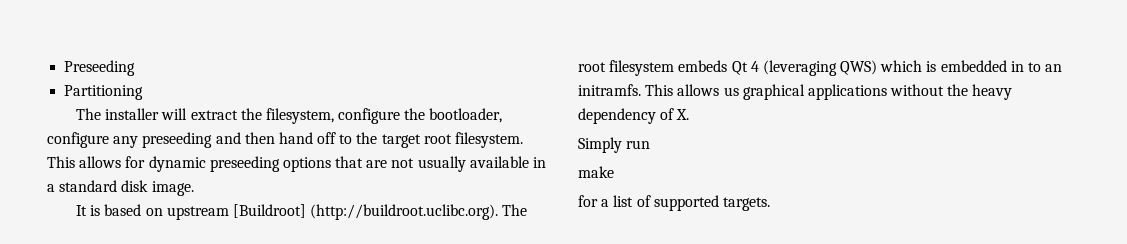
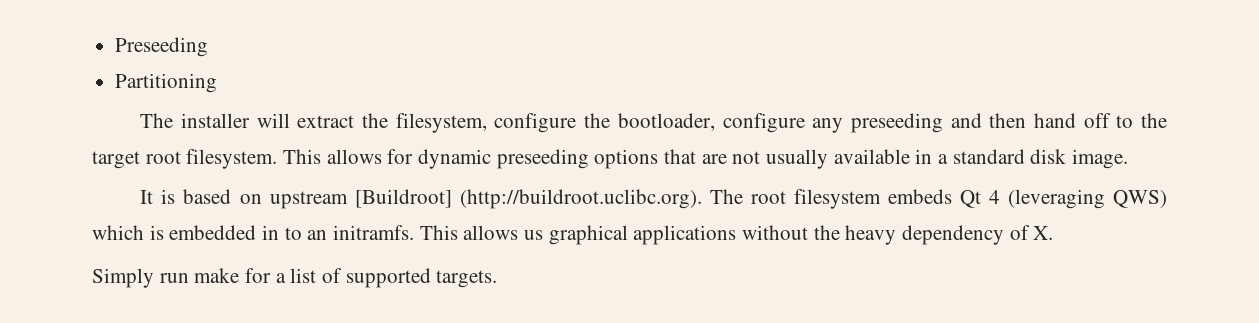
- Simply run
- make
- for a list of supported targets.
+ Simply run make for a list of supported targets.

